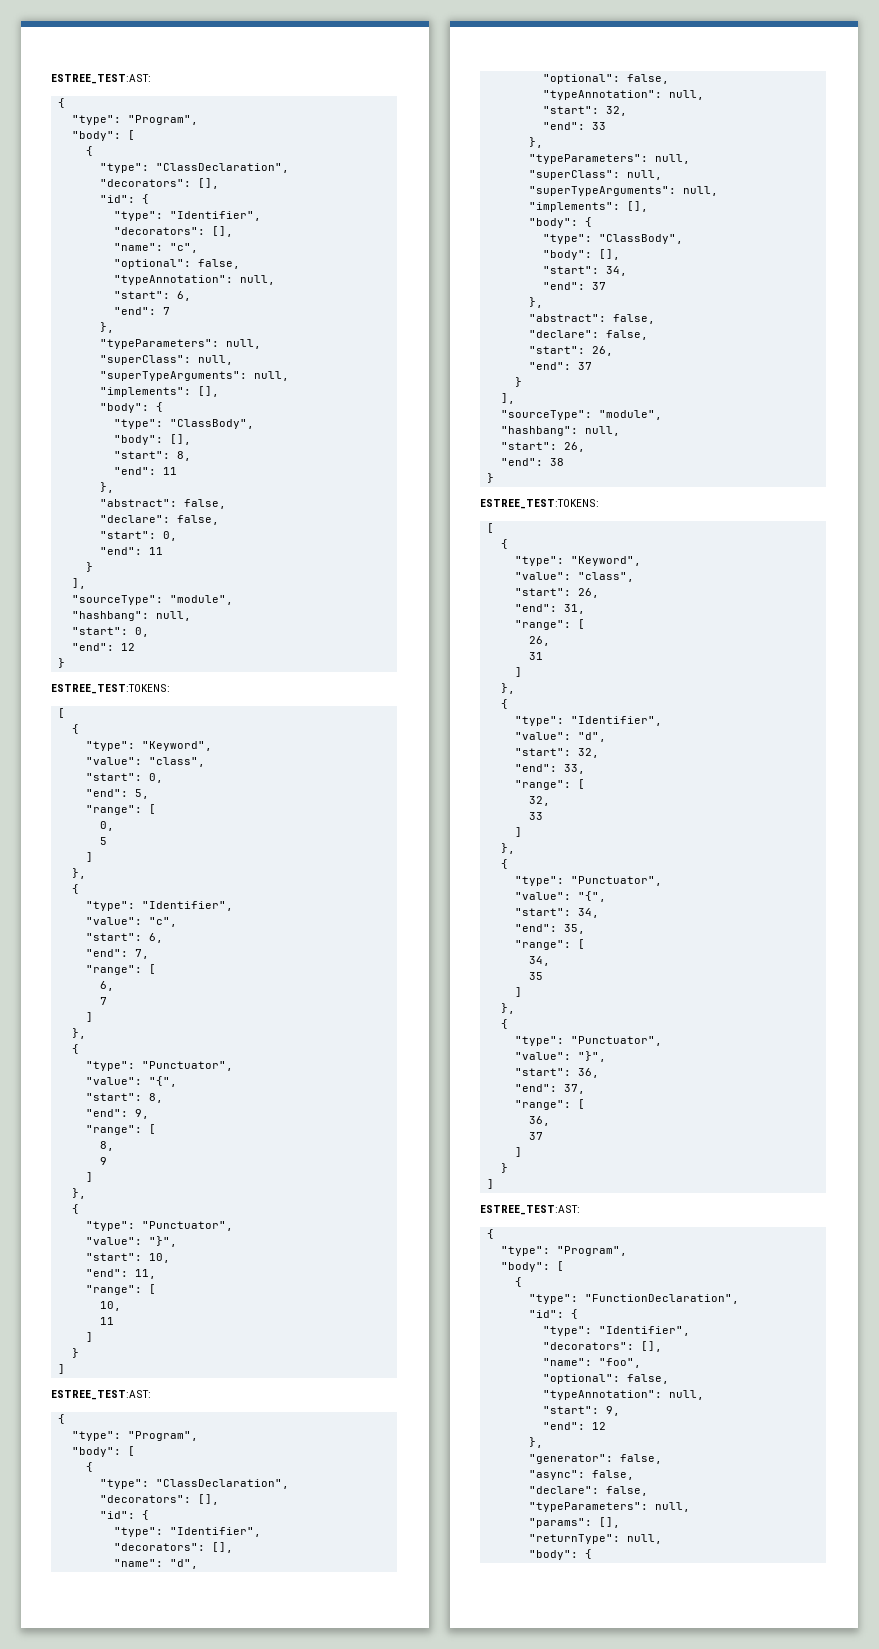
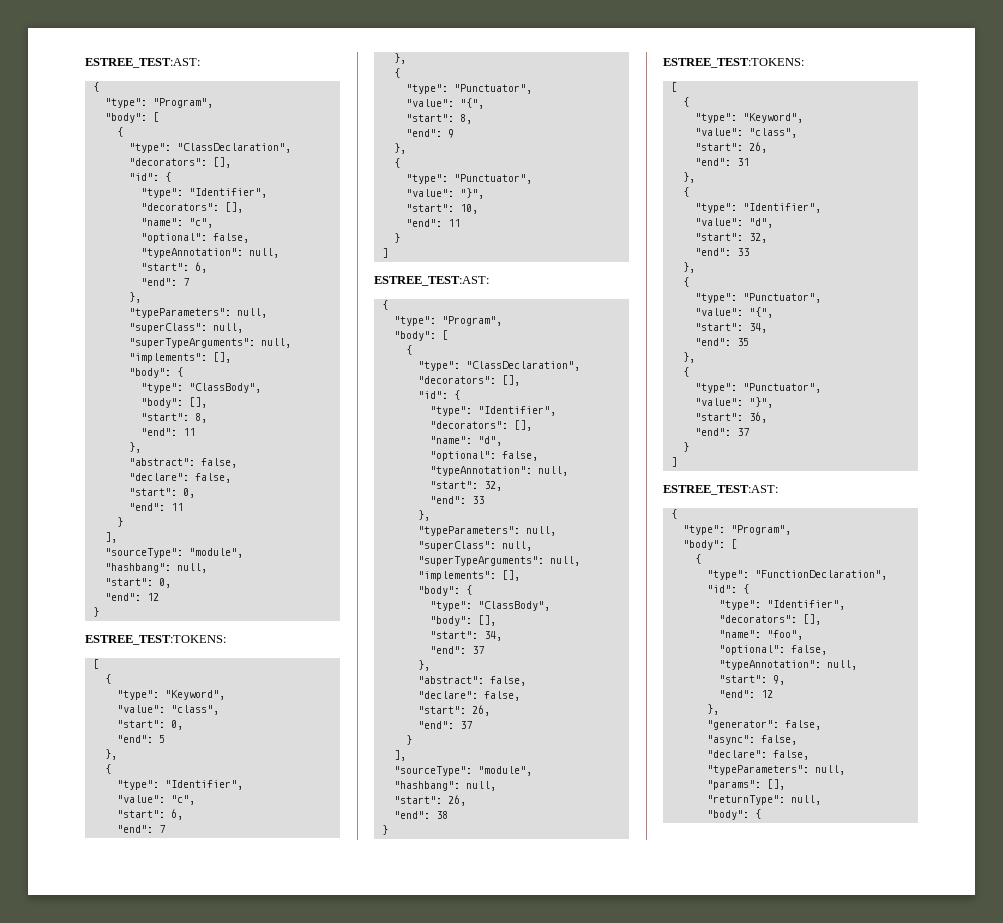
- "end": 5,
- "range": [
- 0,
- 5
- ]
+ "end": 5
  "value": "c",
  "start": 6,
- "end": 7,
- "range": [
- 6,
- 7
- ]
+ "end": 7
- "end": 9,
- "range": [
- 8,
- 9
- ]
+ "end": 9
  "start": 10,
- "end": 11,
- "range": [
- 10,
- 11
- ]
+ "end": 11
- "end": 31,
- "range": [
- 26,
- 31
- ]
+ "end": 31
  "value": "d",
  "start": 32,
- "end": 33,
- "range": [
- 32,
- 33
- ]
+ "end": 33
- "end": 35,
- "range": [
- 34,
- 35
- ]
+ "end": 35
  "start": 36,
- "end": 37,
- "range": [
- 36,
- 37
- ]
+ "end": 37

